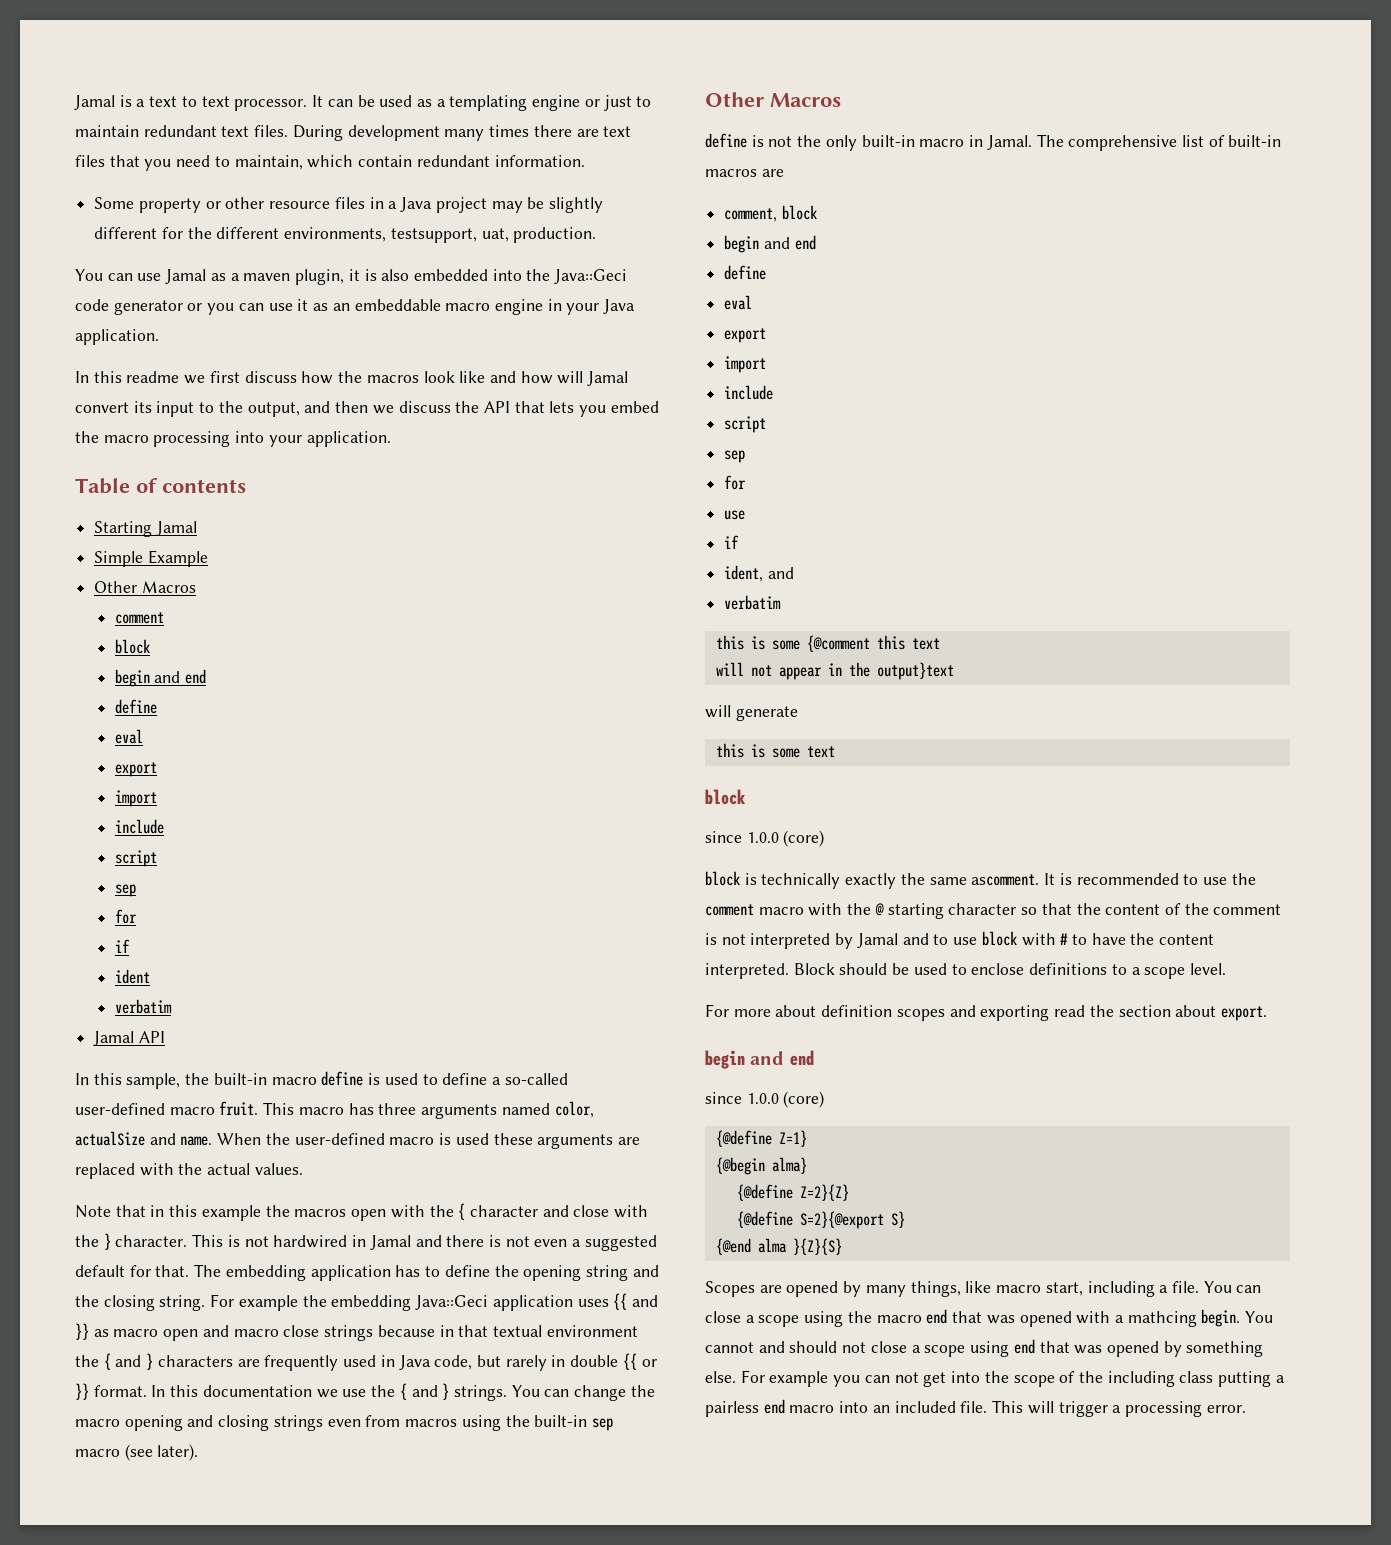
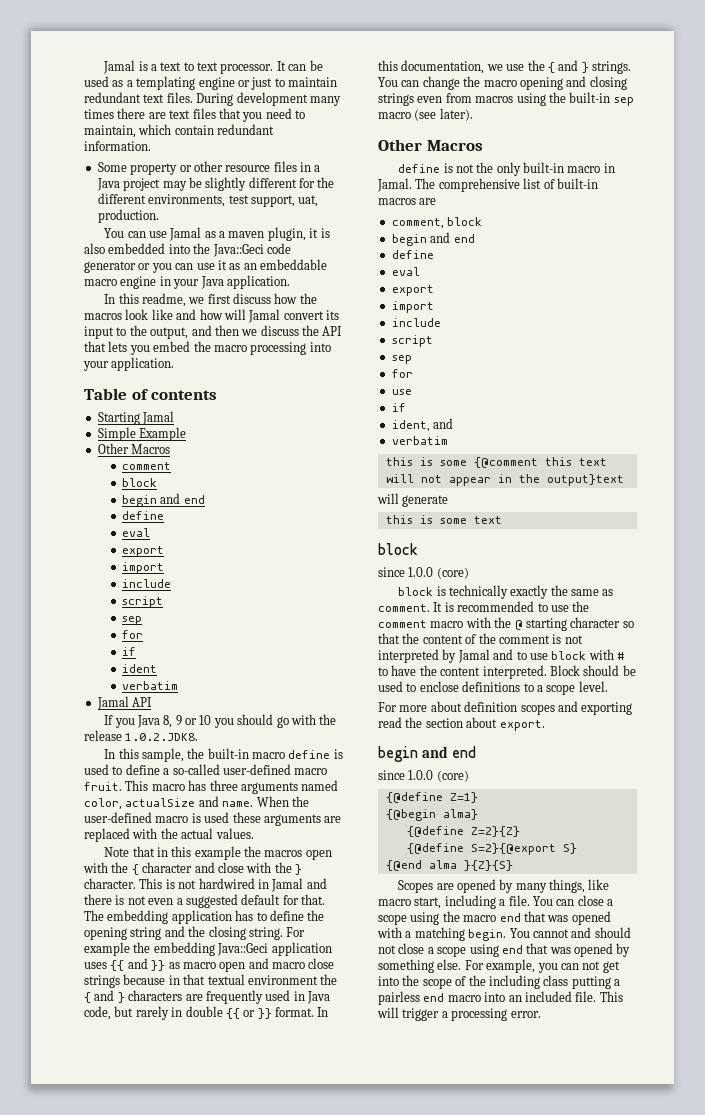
- Some property or other resource files in a Java project may be slightly different for the different environments, testsupport, uat, production.
+ Some property or other resource files in a Java project may be slightly different for the different environments, test support, uat, production.
- In this readme we first discuss how the macros look like and how will Jamal convert its input to the output, and then we discuss the API that lets you embed the macro processing into your application.
+ In this readme, we first discuss how the macros look like and how will Jamal convert its input to the output, and then we discuss the API that lets you embed the macro processing into your application.
+ If you Java 8, 9 or 10 you should go with the release 1.0.2.JDK8.
- In this documentation we use the { and } strings.
+ In this documentation, we use the { and } strings.
- block is technically exactly the same ascomment.
+ block is technically exactly the same as comment.
- You can close a scope using the macro end that was opened with a mathcing begin.
+ You can close a scope using the macro end that was opened with a matching begin.
- For example you can not get into the scope of the including class putting a pairless end macro into an included file.
+ For example, you can not get into the scope of the including class putting a pairless end macro into an included file.

